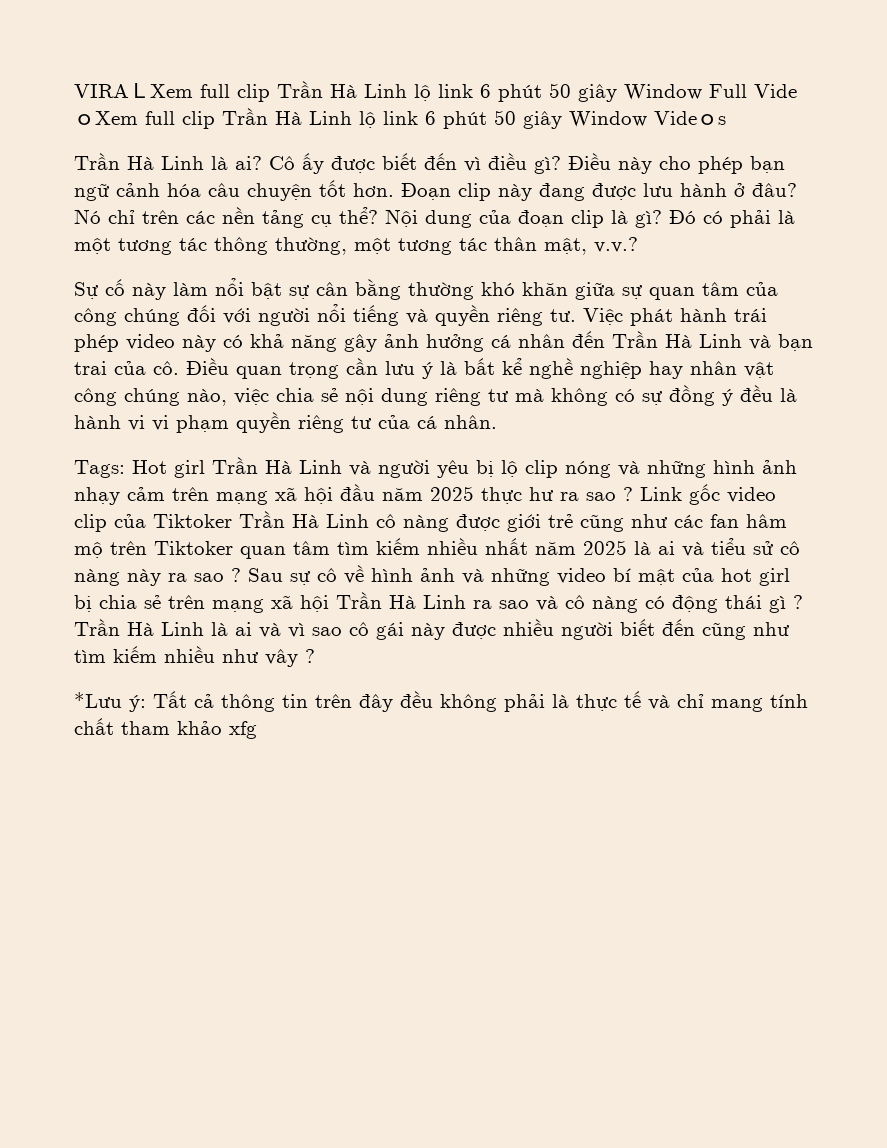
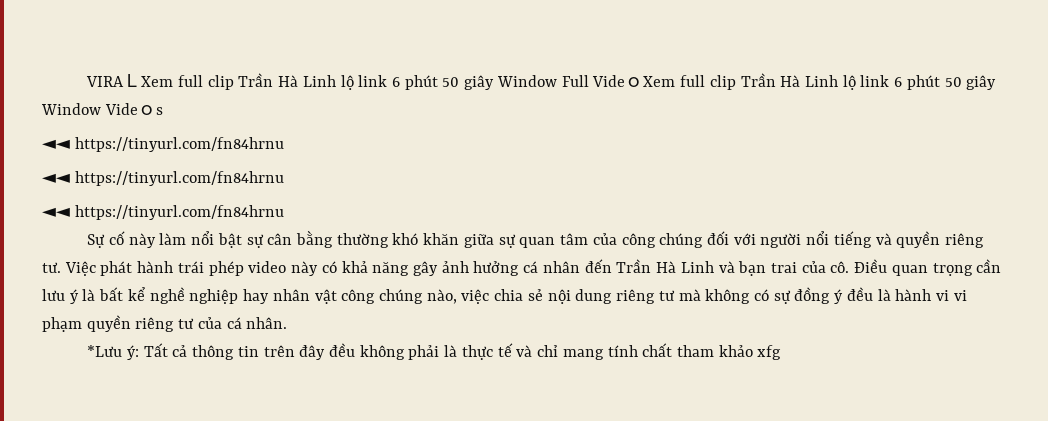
  VIRAＬXem full clip Trần Hà Linh lộ link 6 phút 50 giây Window Full VideｏXem full clip Trần Hà Linh lộ link 6 phút 50 giây Window Videｏs
- Trần Hà Linh là ai? Cô ấy được biết đến vì điều gì? Điều này cho phép bạn ngữ cảnh hóa câu chuyện tốt hơn. Đoạn clip này đang được lưu hành ở đâu? Nó chỉ trên các nền tảng cụ thể? Nội dung của đoạn clip là gì? Đó có phải là một tương tác thông thường, một tương tác thân mật, v.v.?
+ ◄◄ https://tinyurl.com/fn84hrnu
+ ◄◄ https://tinyurl.com/fn84hrnu
+ ◄◄ https://tinyurl.com/fn84hrnu
- Tags: Hot girl Trần Hà Linh và người yêu bị lộ clip nóng và những hình ảnh nhạy cảm trên mạng xã hội đầu năm 2025 thực hư ra sao ? Link gốc video clip của Tiktoker Trần Hà Linh cô nàng được giới trẻ cũng như các fan hâm mộ trên Tiktoker quan tâm tìm kiếm nhiều nhất năm 2025 là ai và tiểu sử cô nàng này ra sao ? Sau sự cô về hình ảnh và những video bí mật của hot girl bị chia sẻ trên mạng xã hội Trần Hà Linh ra sao và cô nàng có động thái gì ? Trần Hà Linh là ai và vì sao cô gái này được nhiều người biết đến cũng như tìm kiếm nhiều như vây ?

